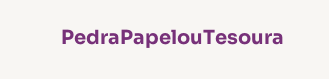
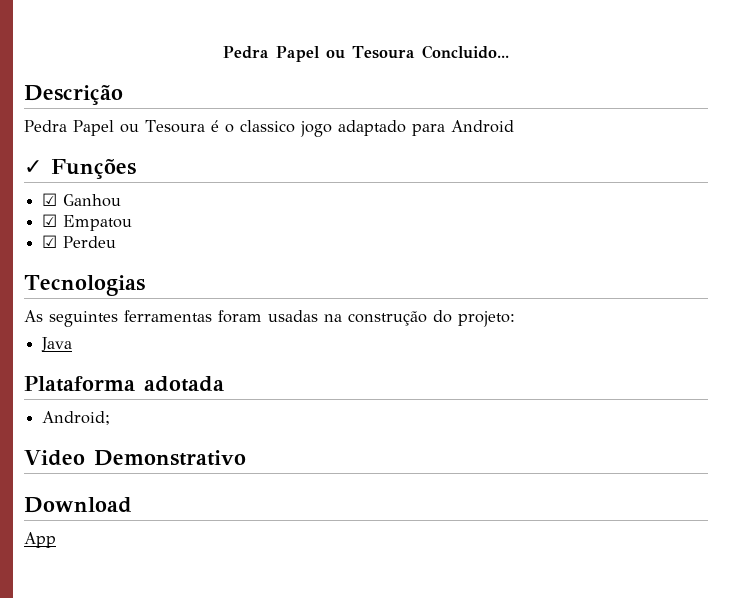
- PedraPapelouTesoura
+ Pedra Papel ou Tesoura Concluido...
+ Descrição
+ Pedra Papel ou Tesoura é o classico jogo adaptado para Android
+ ✓ Funções
+ ☑ Ganhou
+ ☑ Empatou
+ ☑ Perdeu
+ Tecnologias
+ As seguintes ferramentas foram usadas na construção do projeto:
+ Java
+ Plataforma adotada
+ Android;
+ Video Demonstrativo
+ Download
+ App

